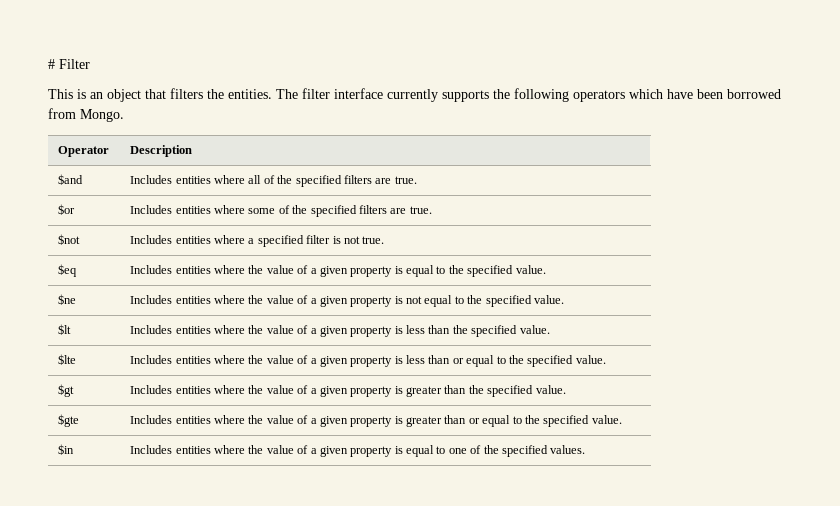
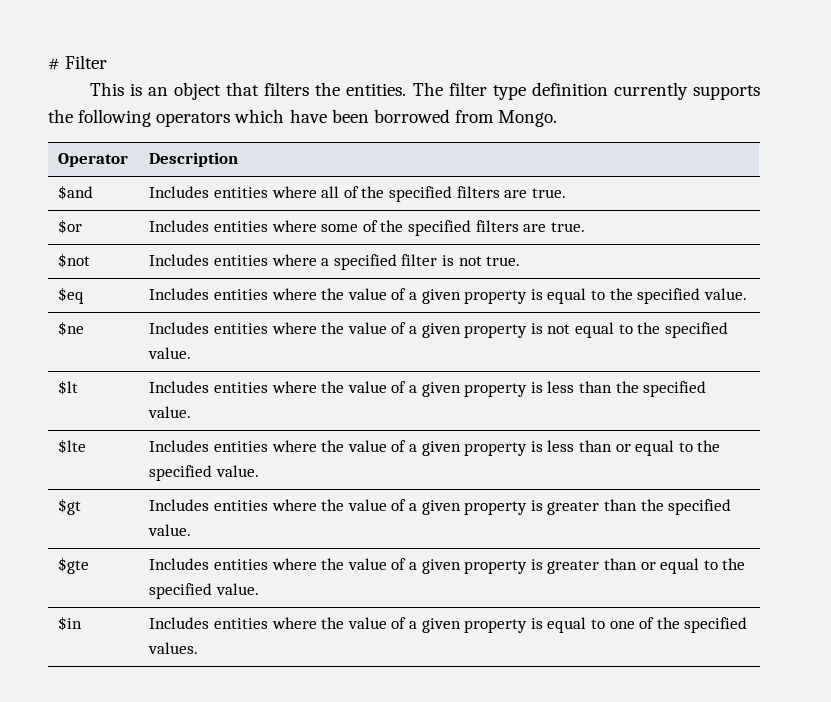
- The filter interface currently supports the following operators which have been borrowed from Mongo.
+ The filter type definition currently supports the following operators which have been borrowed from Mongo.

